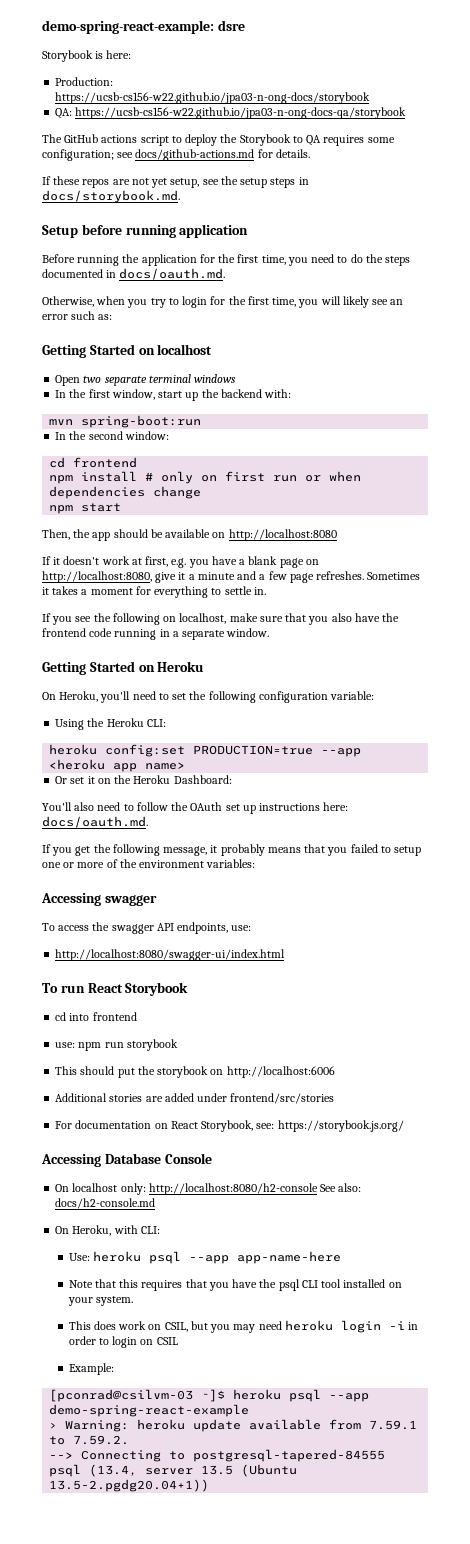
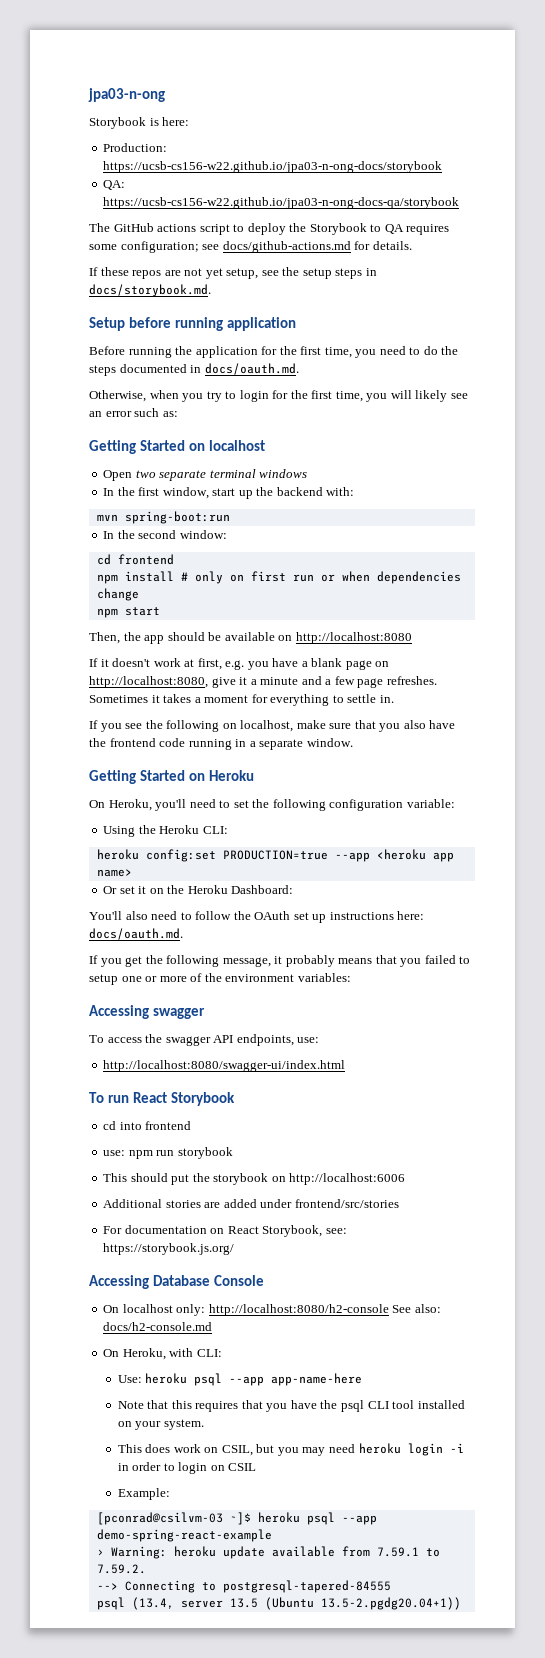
- demo-spring-react-example: dsre
+ jpa03-n-ong

